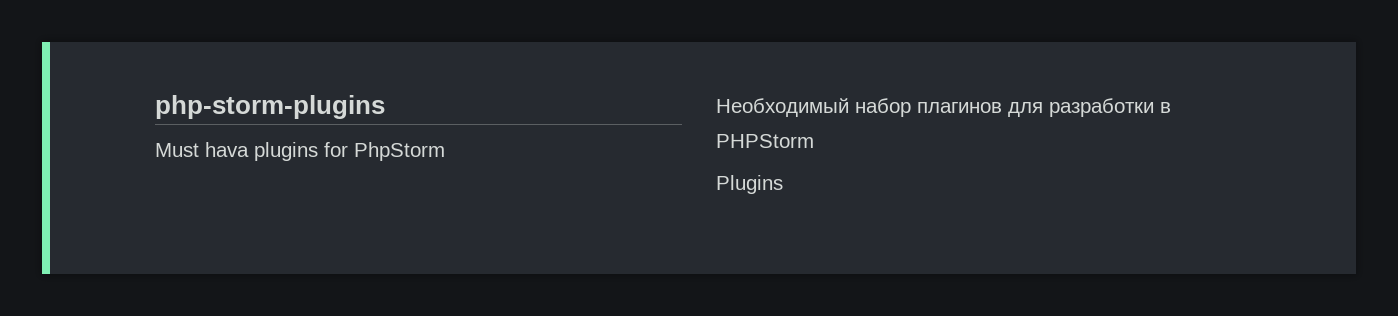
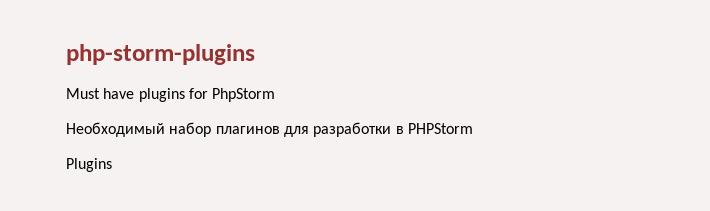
- Must hava plugins for PhpStorm
+ Must have plugins for PhpStorm

